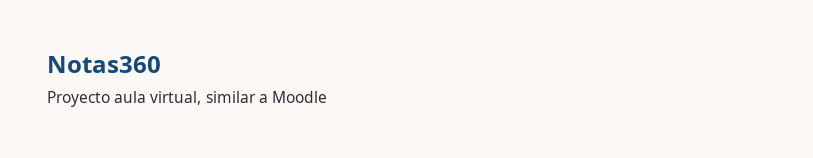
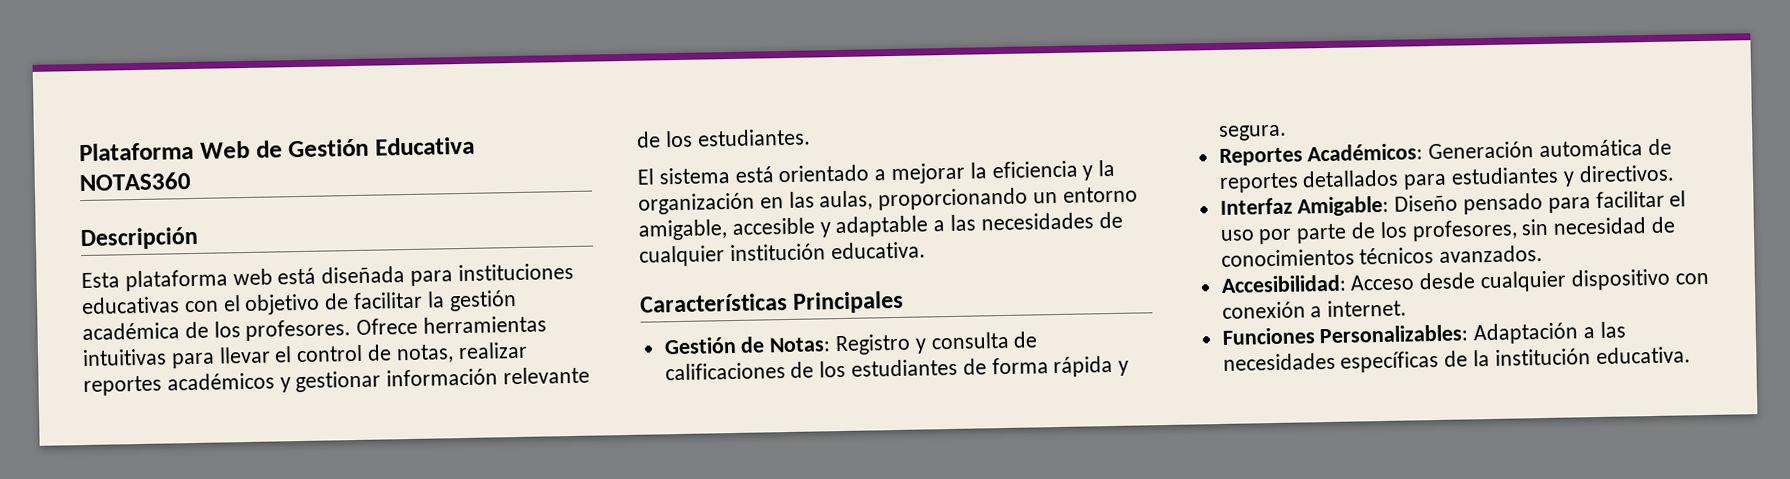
- Notas360
- Proyecto aula virtual, similar a Moodle
+ Plataforma Web de Gestión Educativa NOTAS360
+ Descripción
+ Esta plataforma web está diseñada para instituciones educativas con el objetivo de facilitar la gestión académica de los profesores. Ofrece herramientas intuitivas para llevar el control de notas, realizar reportes académicos y gestionar información relevante de los estudiantes.
+ El sistema está orientado a mejorar la eficiencia y la organización en las aulas, proporcionando un entorno amigable, accesible y adaptable a las necesidades de cualquier institución educativa.
+ Características Principales
+ Gestión de Notas: Registro y consulta de calificaciones de los estudiantes de forma rápida y segura.
+ Reportes Académicos: Generación automática de reportes detallados para estudiantes y directivos.
+ Interfaz Amigable: Diseño pensado para facilitar el uso por parte de los profesores, sin necesidad de conocimientos técnicos avanzados.
+ Accesibilidad: Acceso desde cualquier dispositivo con conexión a internet.
+ Funciones Personalizables: Adaptación a las necesidades específicas de la institución educativa.

